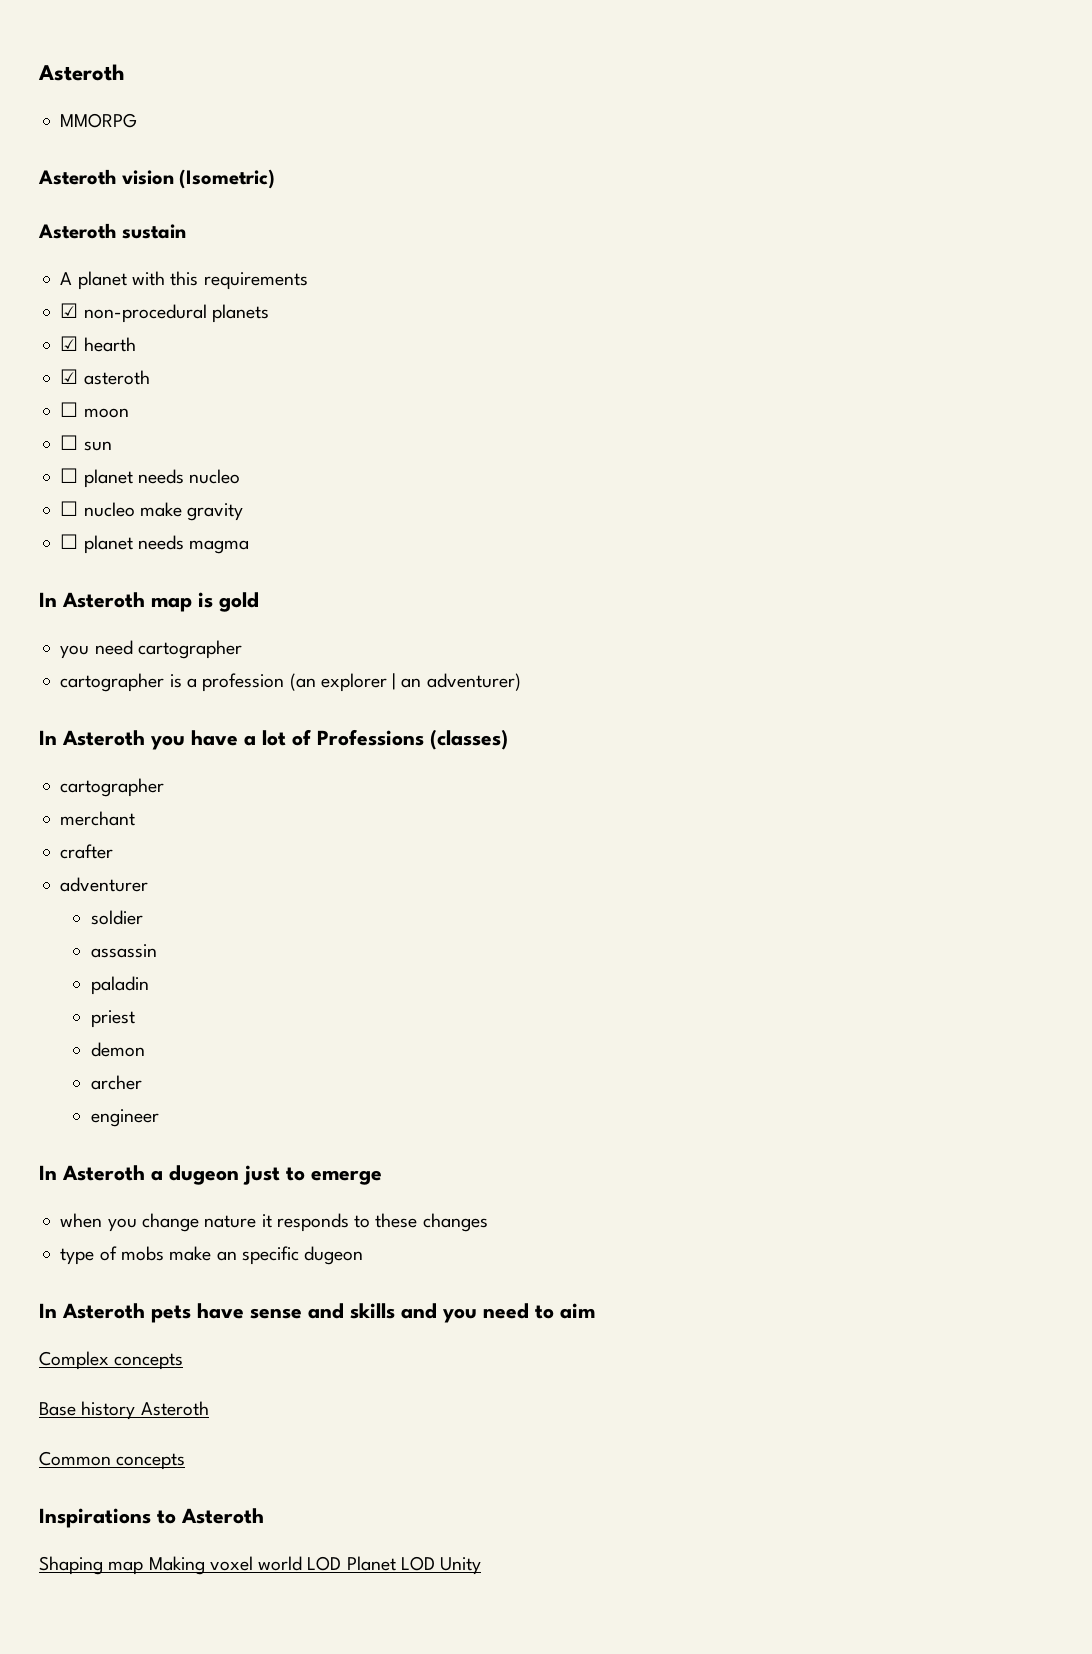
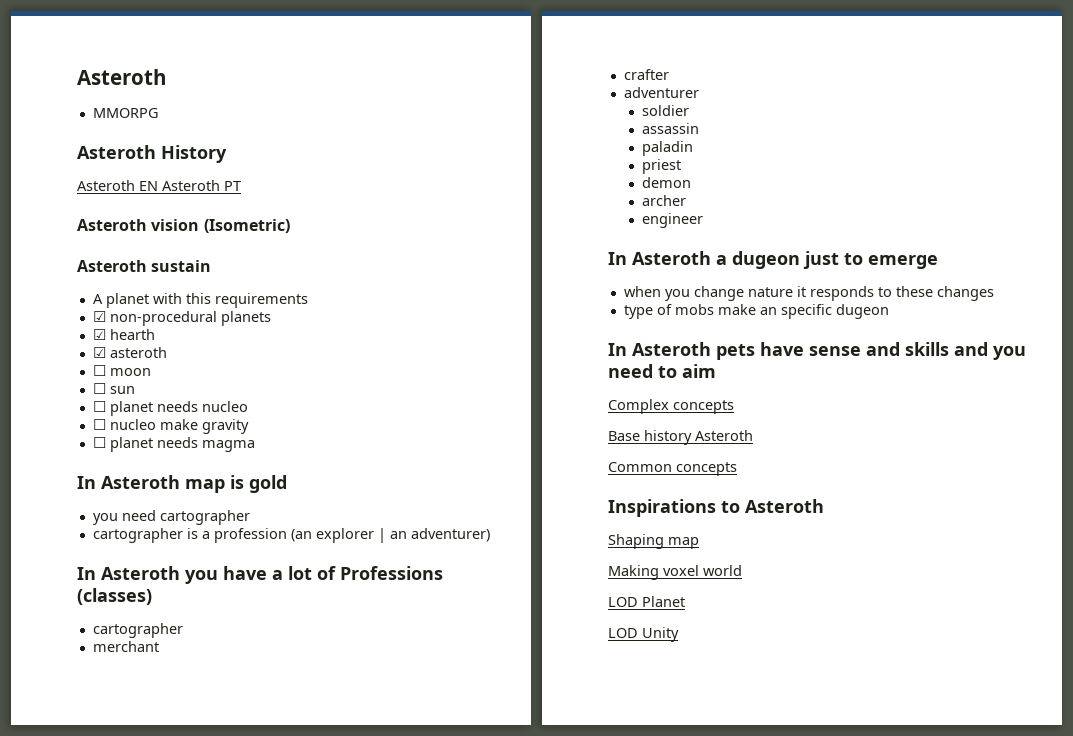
+ Asteroth History
+ Asteroth EN Asteroth PT
- Shaping map Making voxel world LOD Planet LOD Unity
+ Shaping map
+ Making voxel world
+ LOD Planet
+ LOD Unity

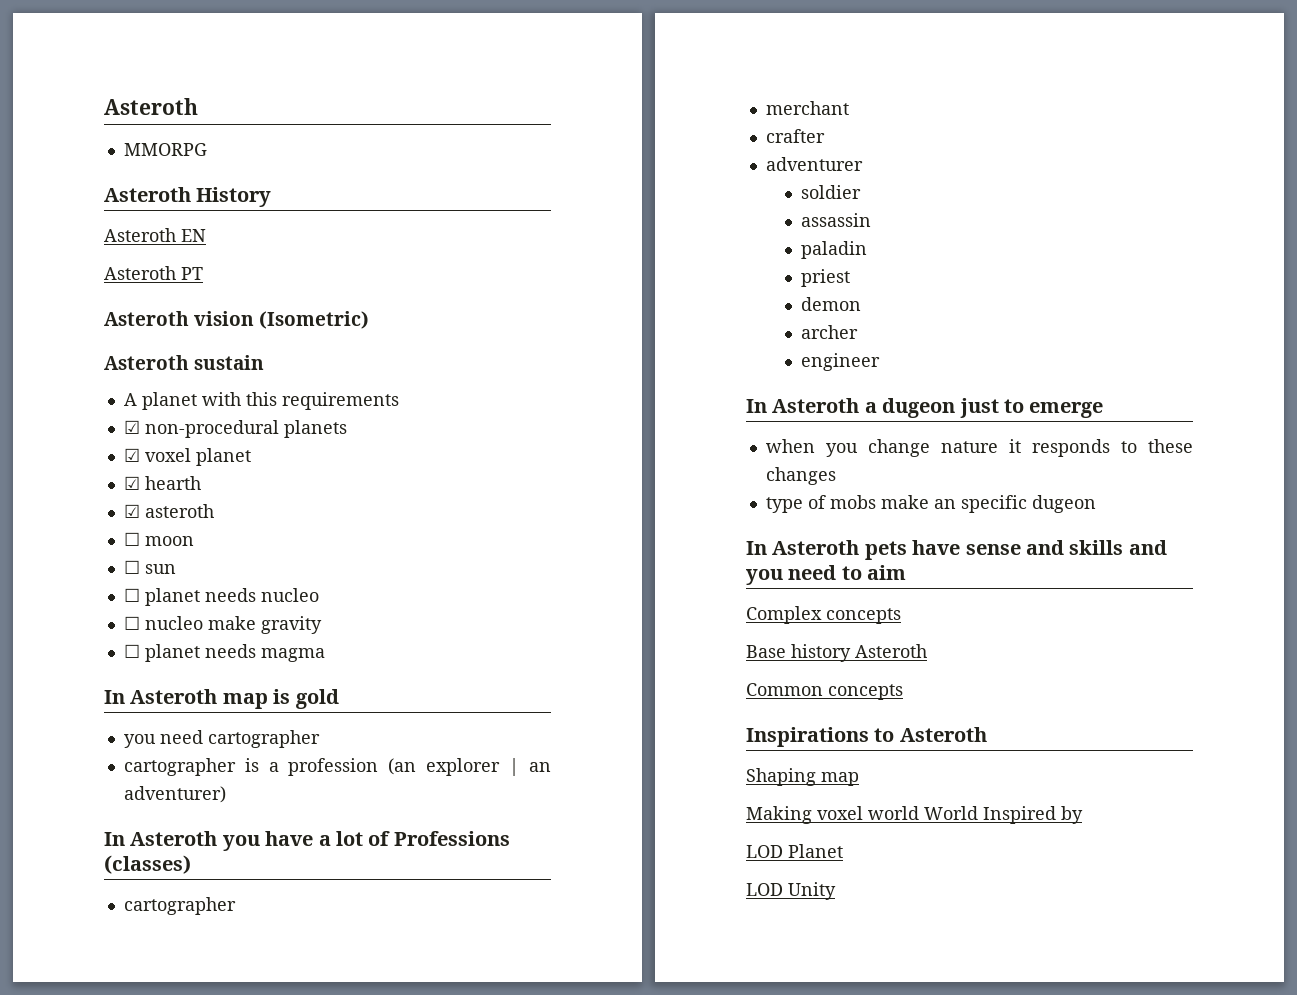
- Asteroth EN Asteroth PT
+ Asteroth EN
+ Asteroth PT
+ ☑ voxel planet
- Making voxel world
+ Making voxel world World Inspired by

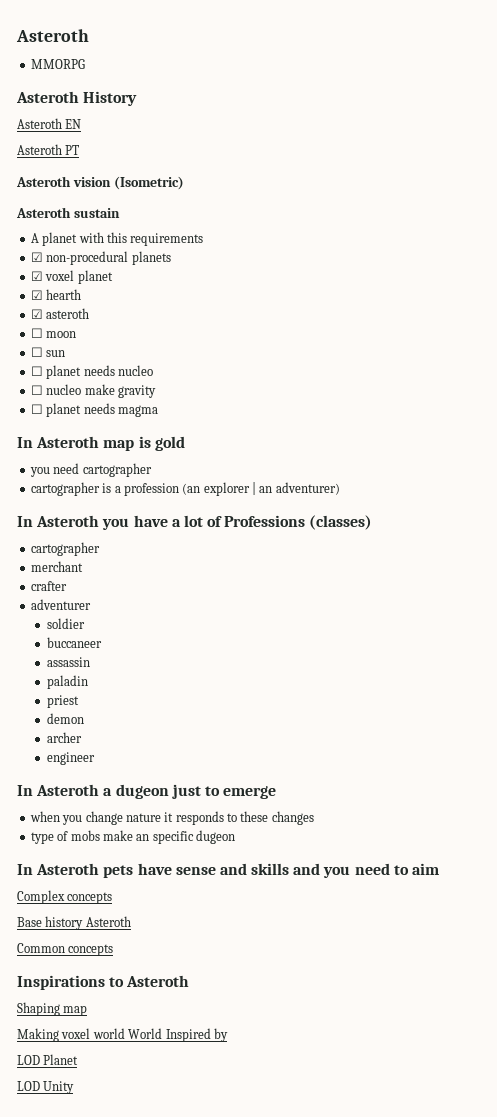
+ buccaneer

